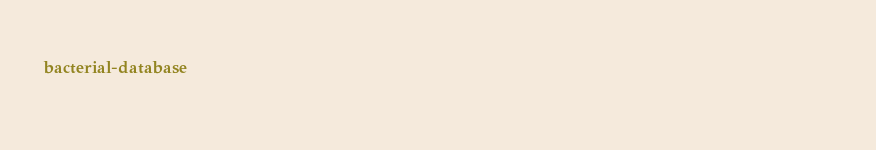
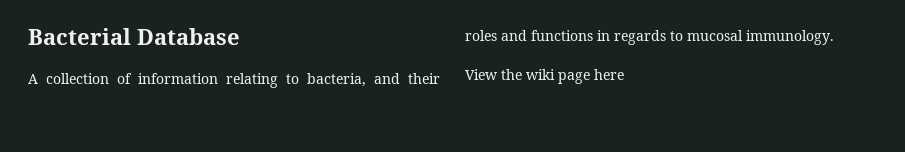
- bacterial-database
+ Bacterial Database
+ A collection of information relating to bacteria, and their roles and functions in regards to mucosal immunology.
+ View the wiki page here

